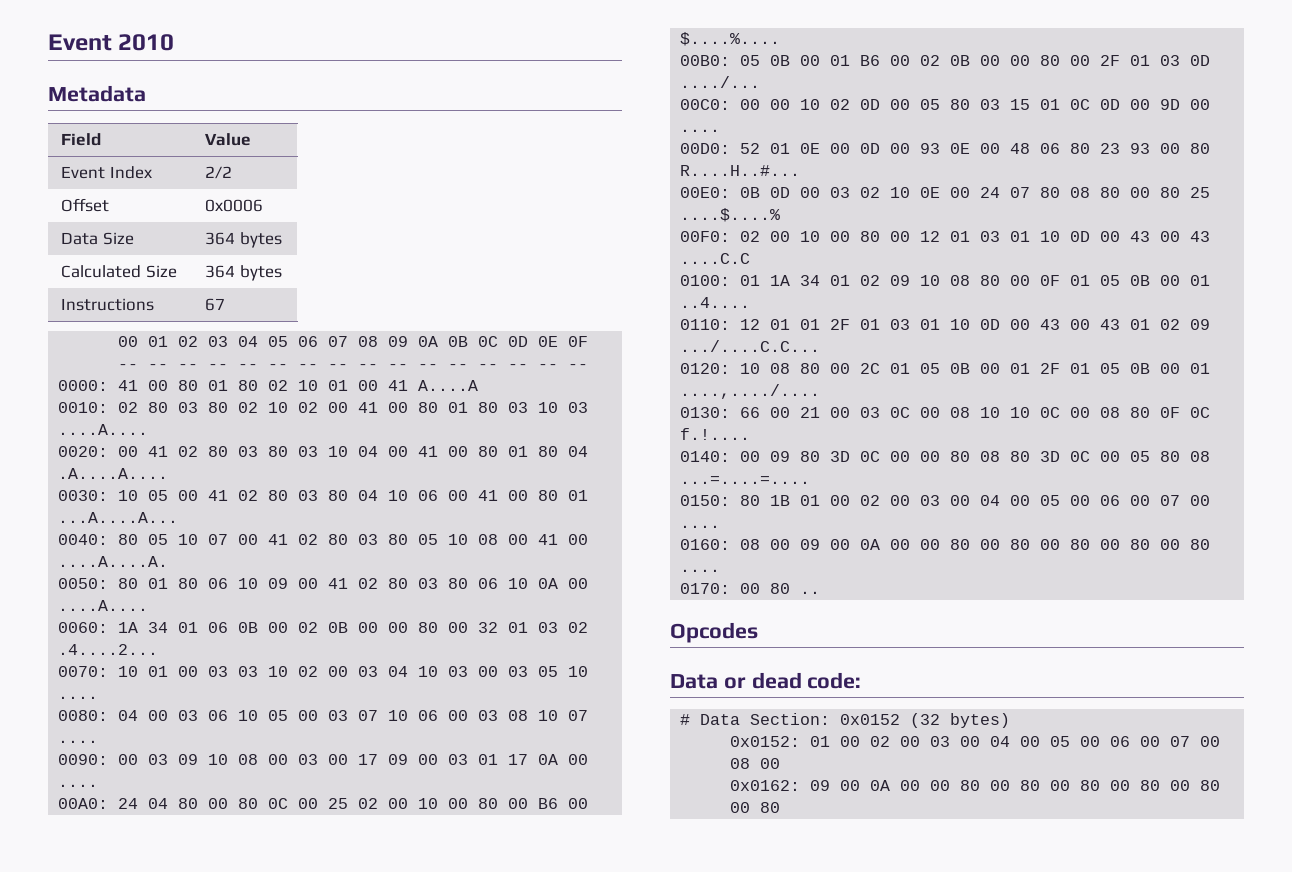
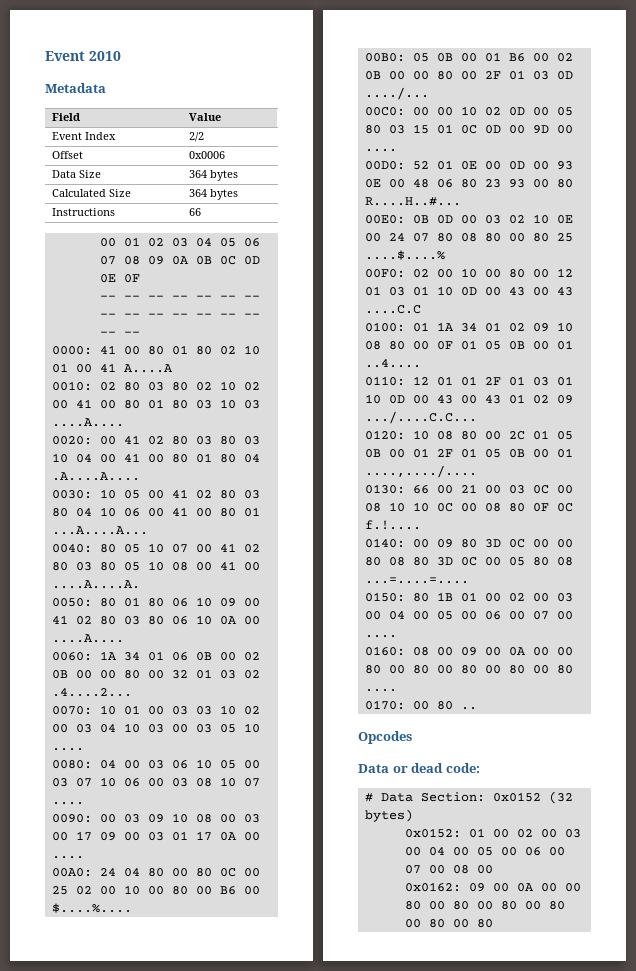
- Instructions | 67
+ Instructions | 66

